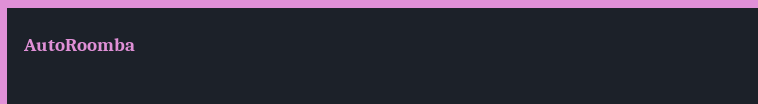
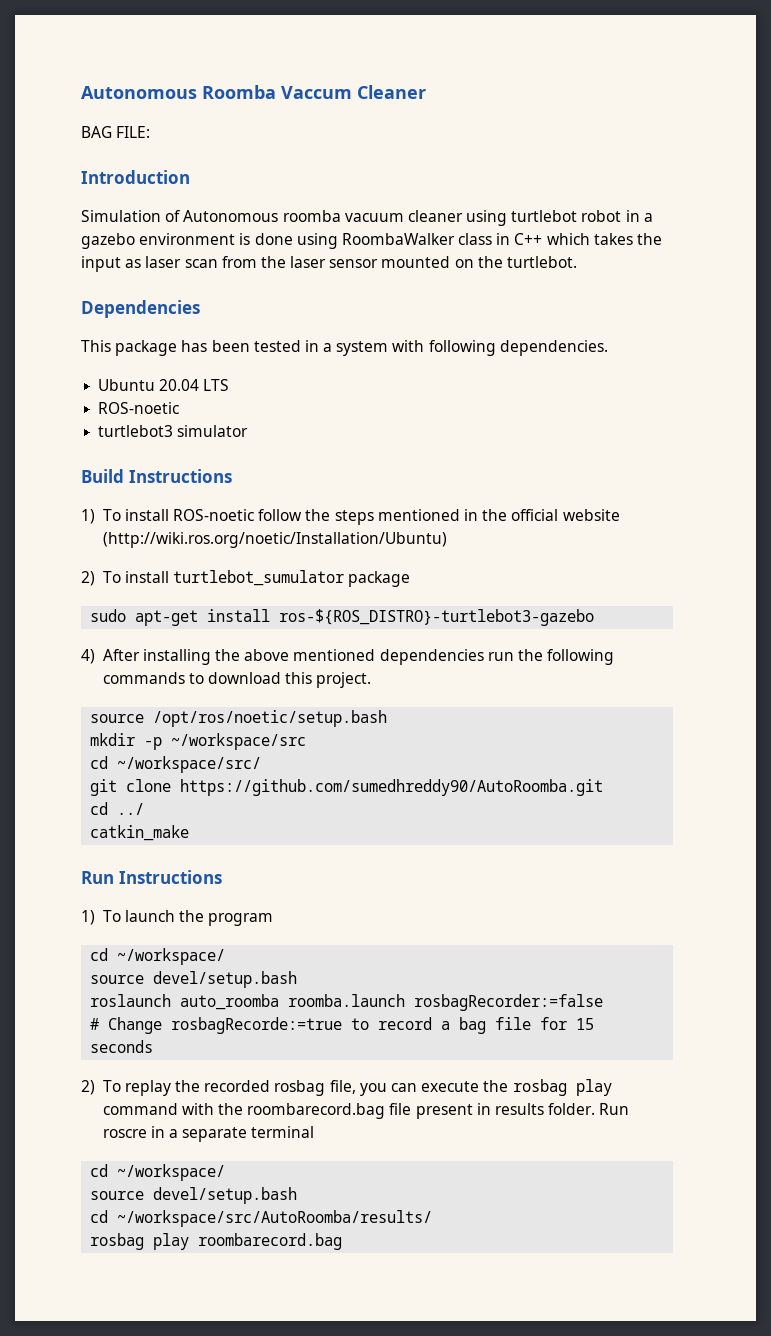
- AutoRoomba
+ Autonomous Roomba Vaccum Cleaner
+ BAG FILE:
+ Introduction
+ Simulation of Autonomous roomba vacuum cleaner using turtlebot robot in a gazebo environment is done using RoombaWalker class in C++ which takes the input as laser scan from the laser sensor mounted on the turtlebot.
+ Dependencies
+ This package has been tested in a system with following dependencies.
+ Ubuntu 20.04 LTS
+ ROS-noetic
+ turtlebot3 simulator
+ Build Instructions
+ 1) To install ROS-noetic follow the steps mentioned in the official website (http://wiki.ros.org/noetic/Installation/Ubuntu)
+ 2) To install turtlebot_sumulator package
+ sudo apt-get install ros-${ROS_DISTRO}-turtlebot3-gazebo
+ 4) After installing the above mentioned dependencies run the following commands to download this project.
+ source /opt/ros/noetic/setup.bash
+ mkdir -p ~/workspace/src
+ cd ~/workspace/src/
+ git clone https://github.com/sumedhreddy90/AutoRoomba.git
+ cd ../
+ catkin_make
+ Run Instructions
+ 1) To launch the program
+ cd ~/workspace/
+ source devel/setup.bash
+ roslaunch auto_roomba roomba.launch rosbagRecorder:=false
+ # Change rosbagRecorde:=true to record a bag file for 15 seconds
+ 2) To replay the recorded rosbag file, you can execute the rosbag play command with the roombarecord.bag file present in results folder. Run roscre in a separate terminal
+ cd ~/workspace/
+ source devel/setup.bash
+ cd ~/workspace/src/AutoRoomba/results/
+ rosbag play roombarecord.bag

